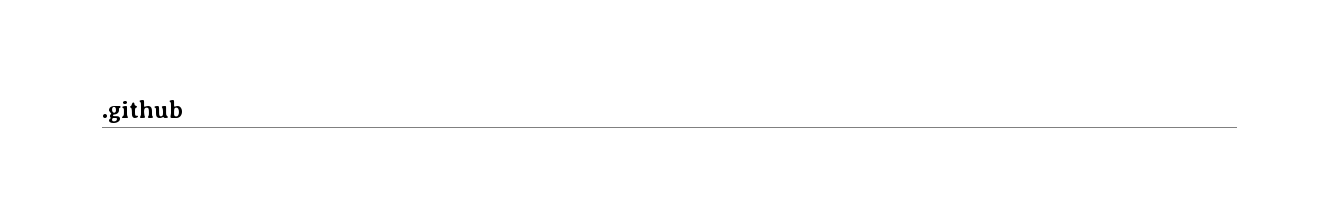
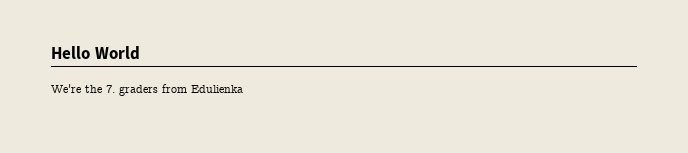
- .github
+ Hello World
+ We're the 7. graders from Edulienka

